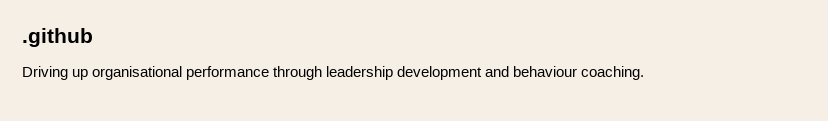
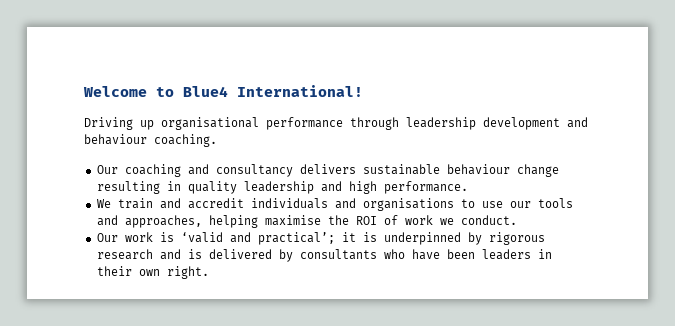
- .github
+ Welcome to Blue4 International!
+ Our coaching and consultancy delivers sustainable behaviour change resulting in quality leadership and high performance.
+ We train and accredit individuals and organisations to use our tools and approaches, helping maximise the ROI of work we conduct.
+ Our work is ‘valid and practical’; it is underpinned by rigorous research and is delivered by consultants who have been leaders in their own right.

